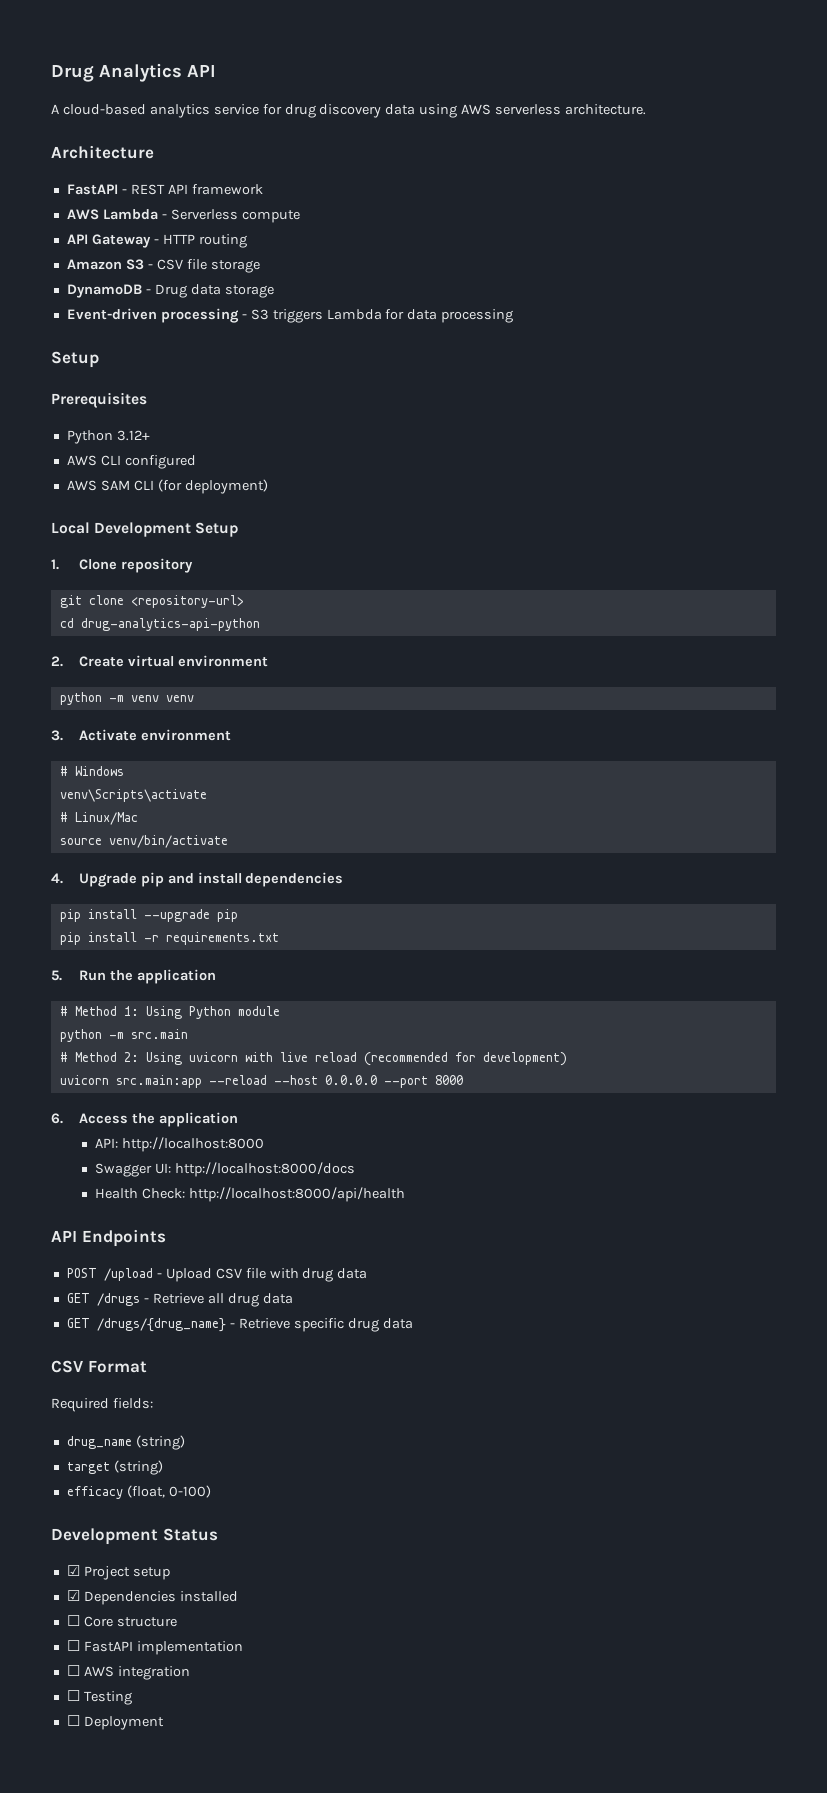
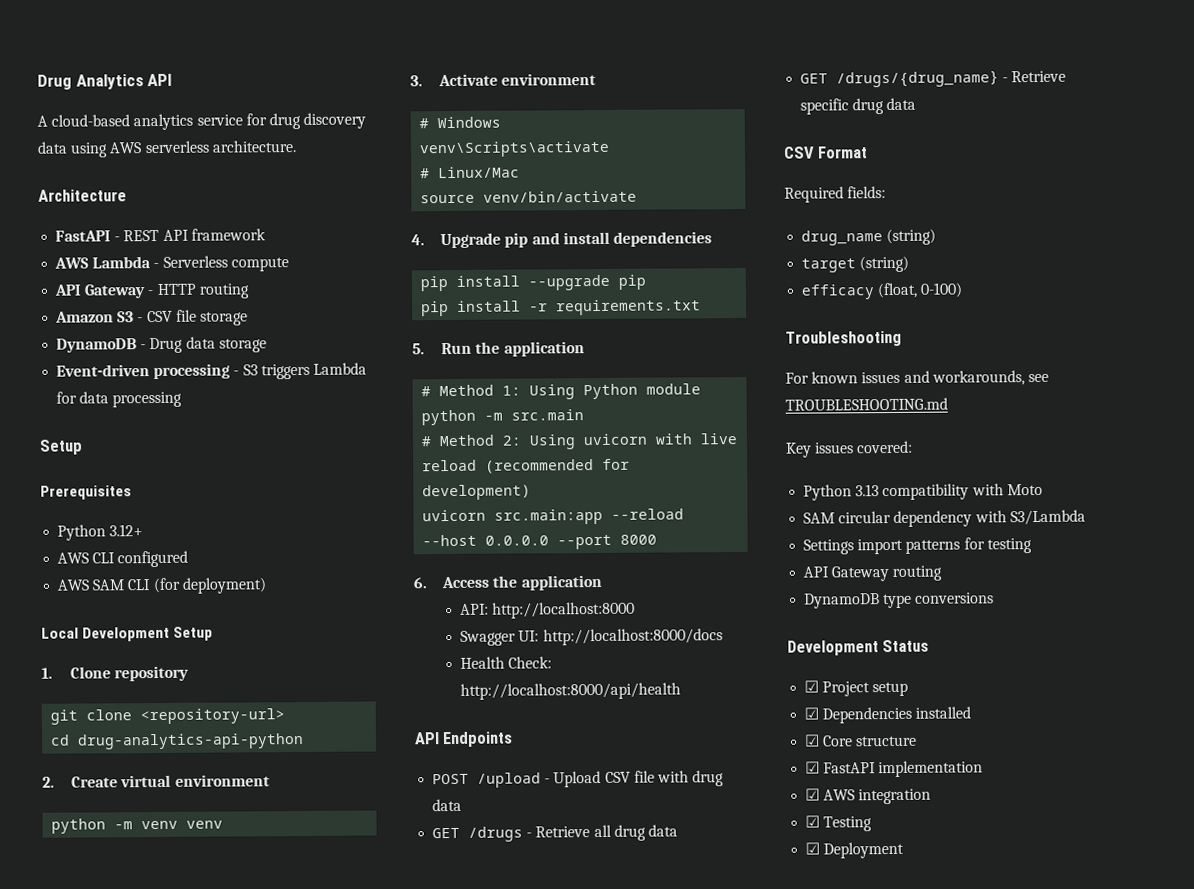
+ Troubleshooting
+ For known issues and workarounds, see TROUBLESHOOTING.md
+ Key issues covered:
+ Python 3.13 compatibility with Moto
+ SAM circular dependency with S3/Lambda
+ Settings import patterns for testing
+ API Gateway routing
+ DynamoDB type conversions
- ☐ Core structure
+ ☑ Core structure
- ☐ FastAPI implementation
+ ☑ FastAPI implementation
- ☐ AWS integration
+ ☑ AWS integration
- ☐ Testing
+ ☑ Testing
- ☐ Deployment
+ ☑ Deployment

